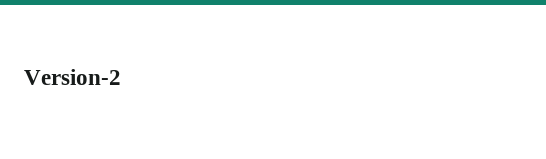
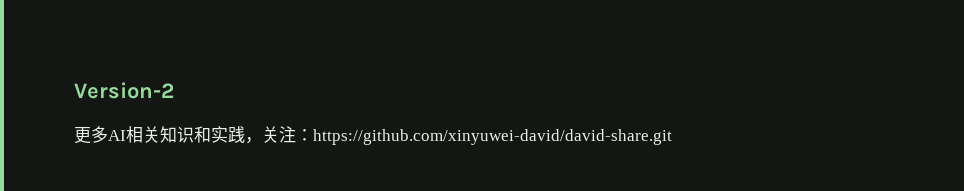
+ 更多AI相关知识和实践，关注：https://github.com/xinyuwei-david/david-share.git

